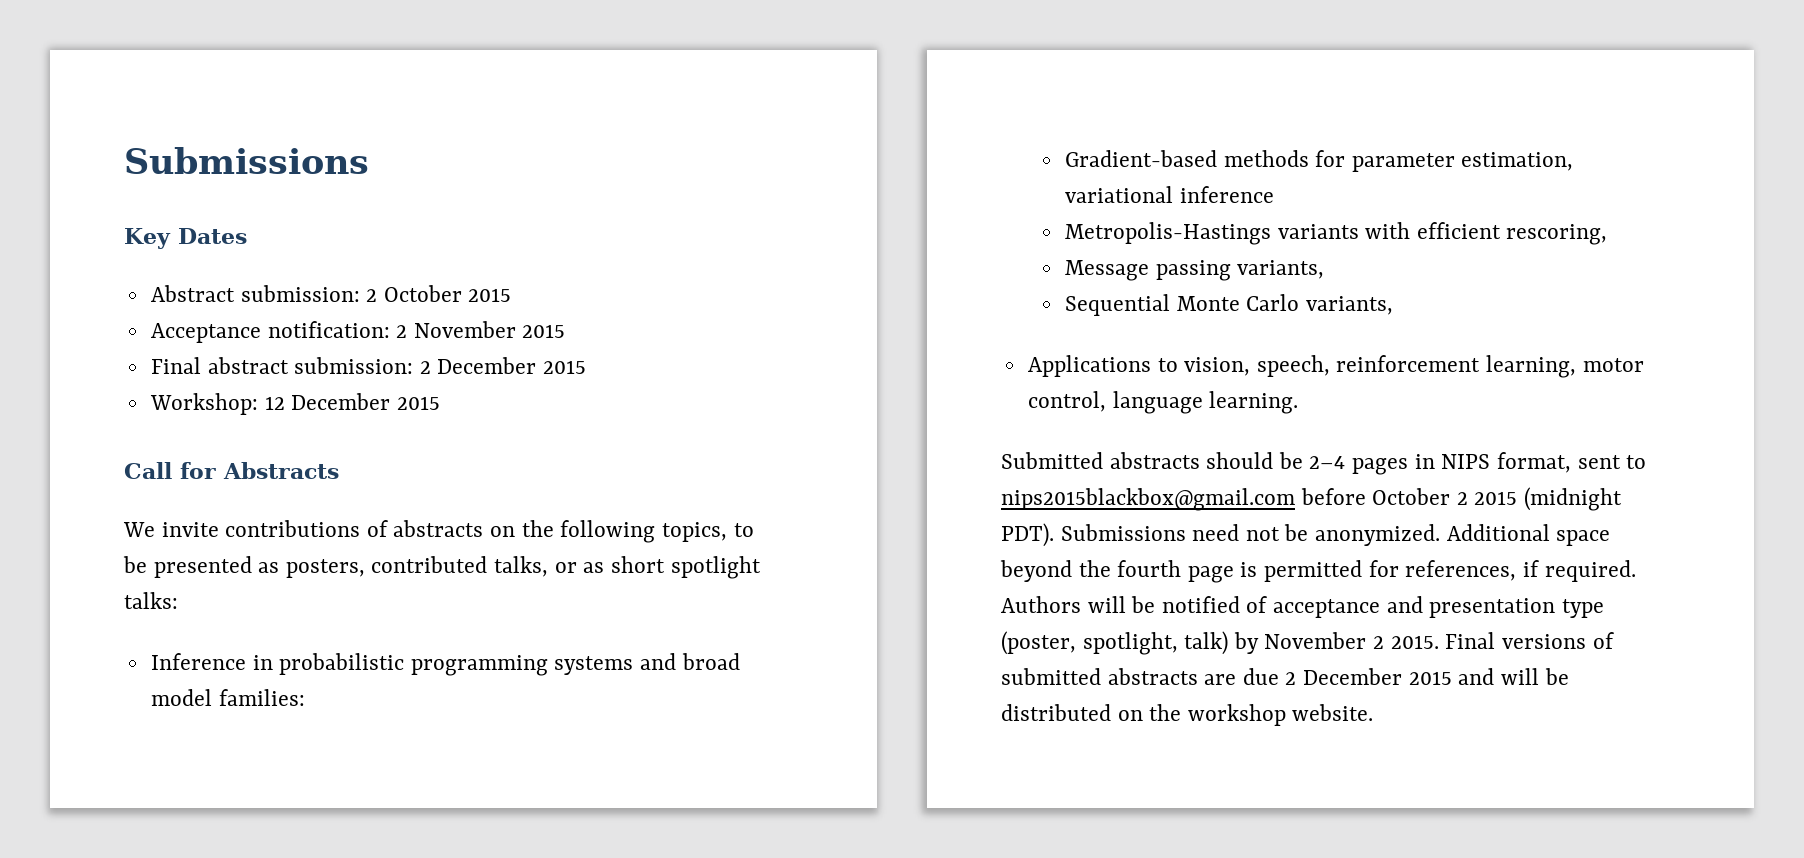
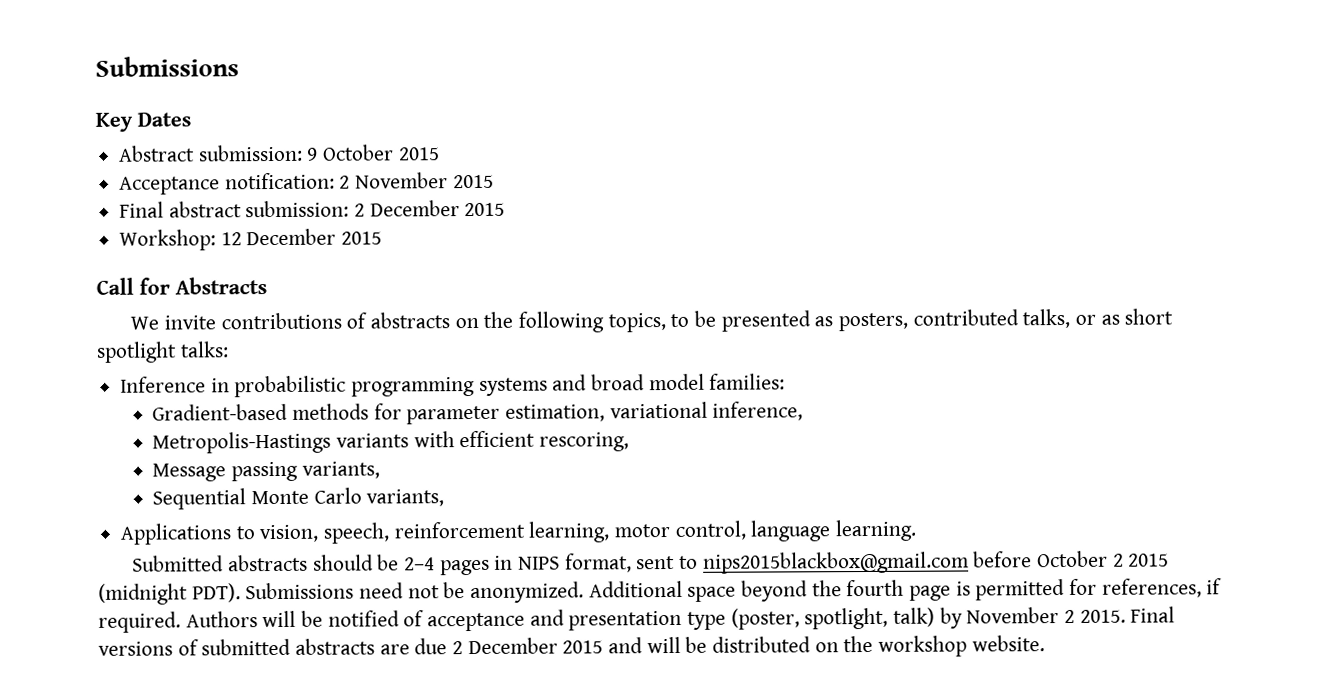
- Abstract submission: 2 October 2015
+ Abstract submission: 9 October 2015
- Gradient-based methods for parameter estimation, variational inference
+ Gradient-based methods for parameter estimation, variational inference,

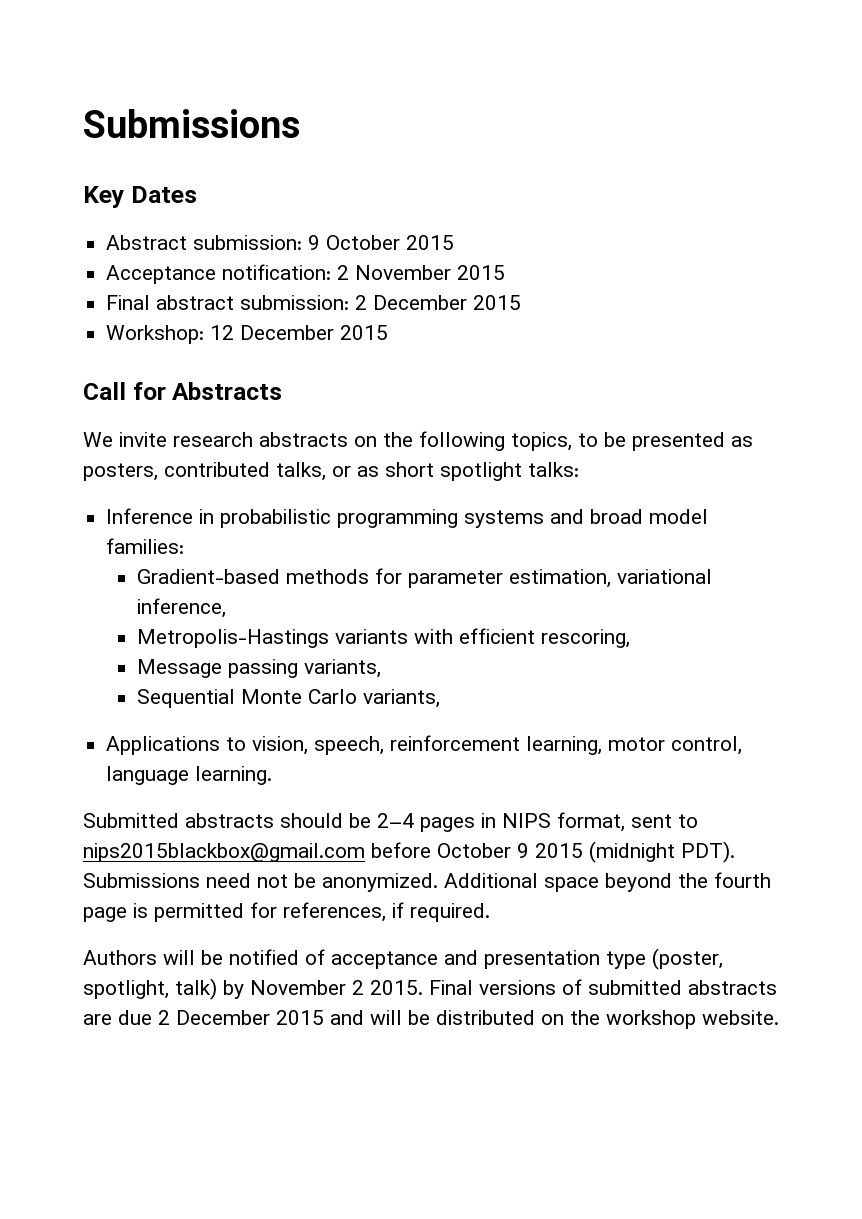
- We invite contributions of abstracts on the following topics, to be presented as posters, contributed talks, or as short spotlight talks:
+ We invite research abstracts on the following topics, to be presented as posters, contributed talks, or as short spotlight talks:
- Submitted abstracts should be 2–4 pages in NIPS format, sent to nips2015blackbox@gmail.com before October 2 2015 (midnight PDT).
+ Submitted abstracts should be 2–4 pages in NIPS format, sent to nips2015blackbox@gmail.com before October 9 2015 (midnight PDT).
- Additional space beyond the fourth page is permitted for references, if required. Authors will be notified of acceptance and presentation type (poster, spotlight, talk) by November 2 2015.
+ Additional space beyond the fourth page is permitted for references, if required.
+ Authors will be notified of acceptance and presentation type (poster, spotlight, talk) by November 2 2015.

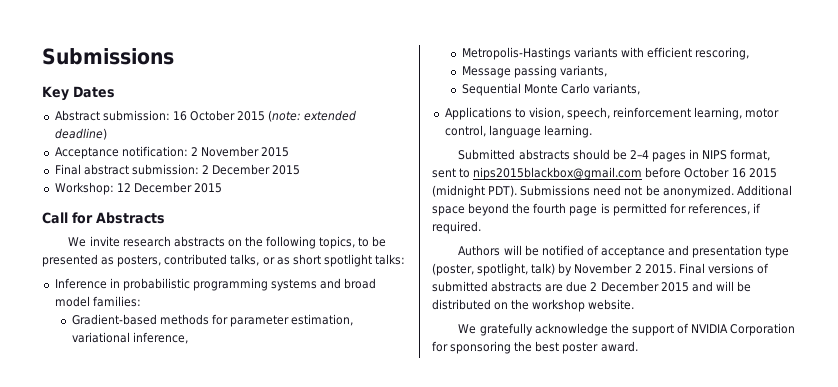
- Abstract submission: 9 October 2015
+ Abstract submission: 16 October 2015 (note: extended deadline)
- Submitted abstracts should be 2–4 pages in NIPS format, sent to nips2015blackbox@gmail.com before October 9 2015 (midnight PDT).
+ Submitted abstracts should be 2–4 pages in NIPS format, sent to nips2015blackbox@gmail.com before October 16 2015 (midnight PDT).
+ We gratefully acknowledge the support of NVIDIA Corporation for sponsoring the best poster award.

